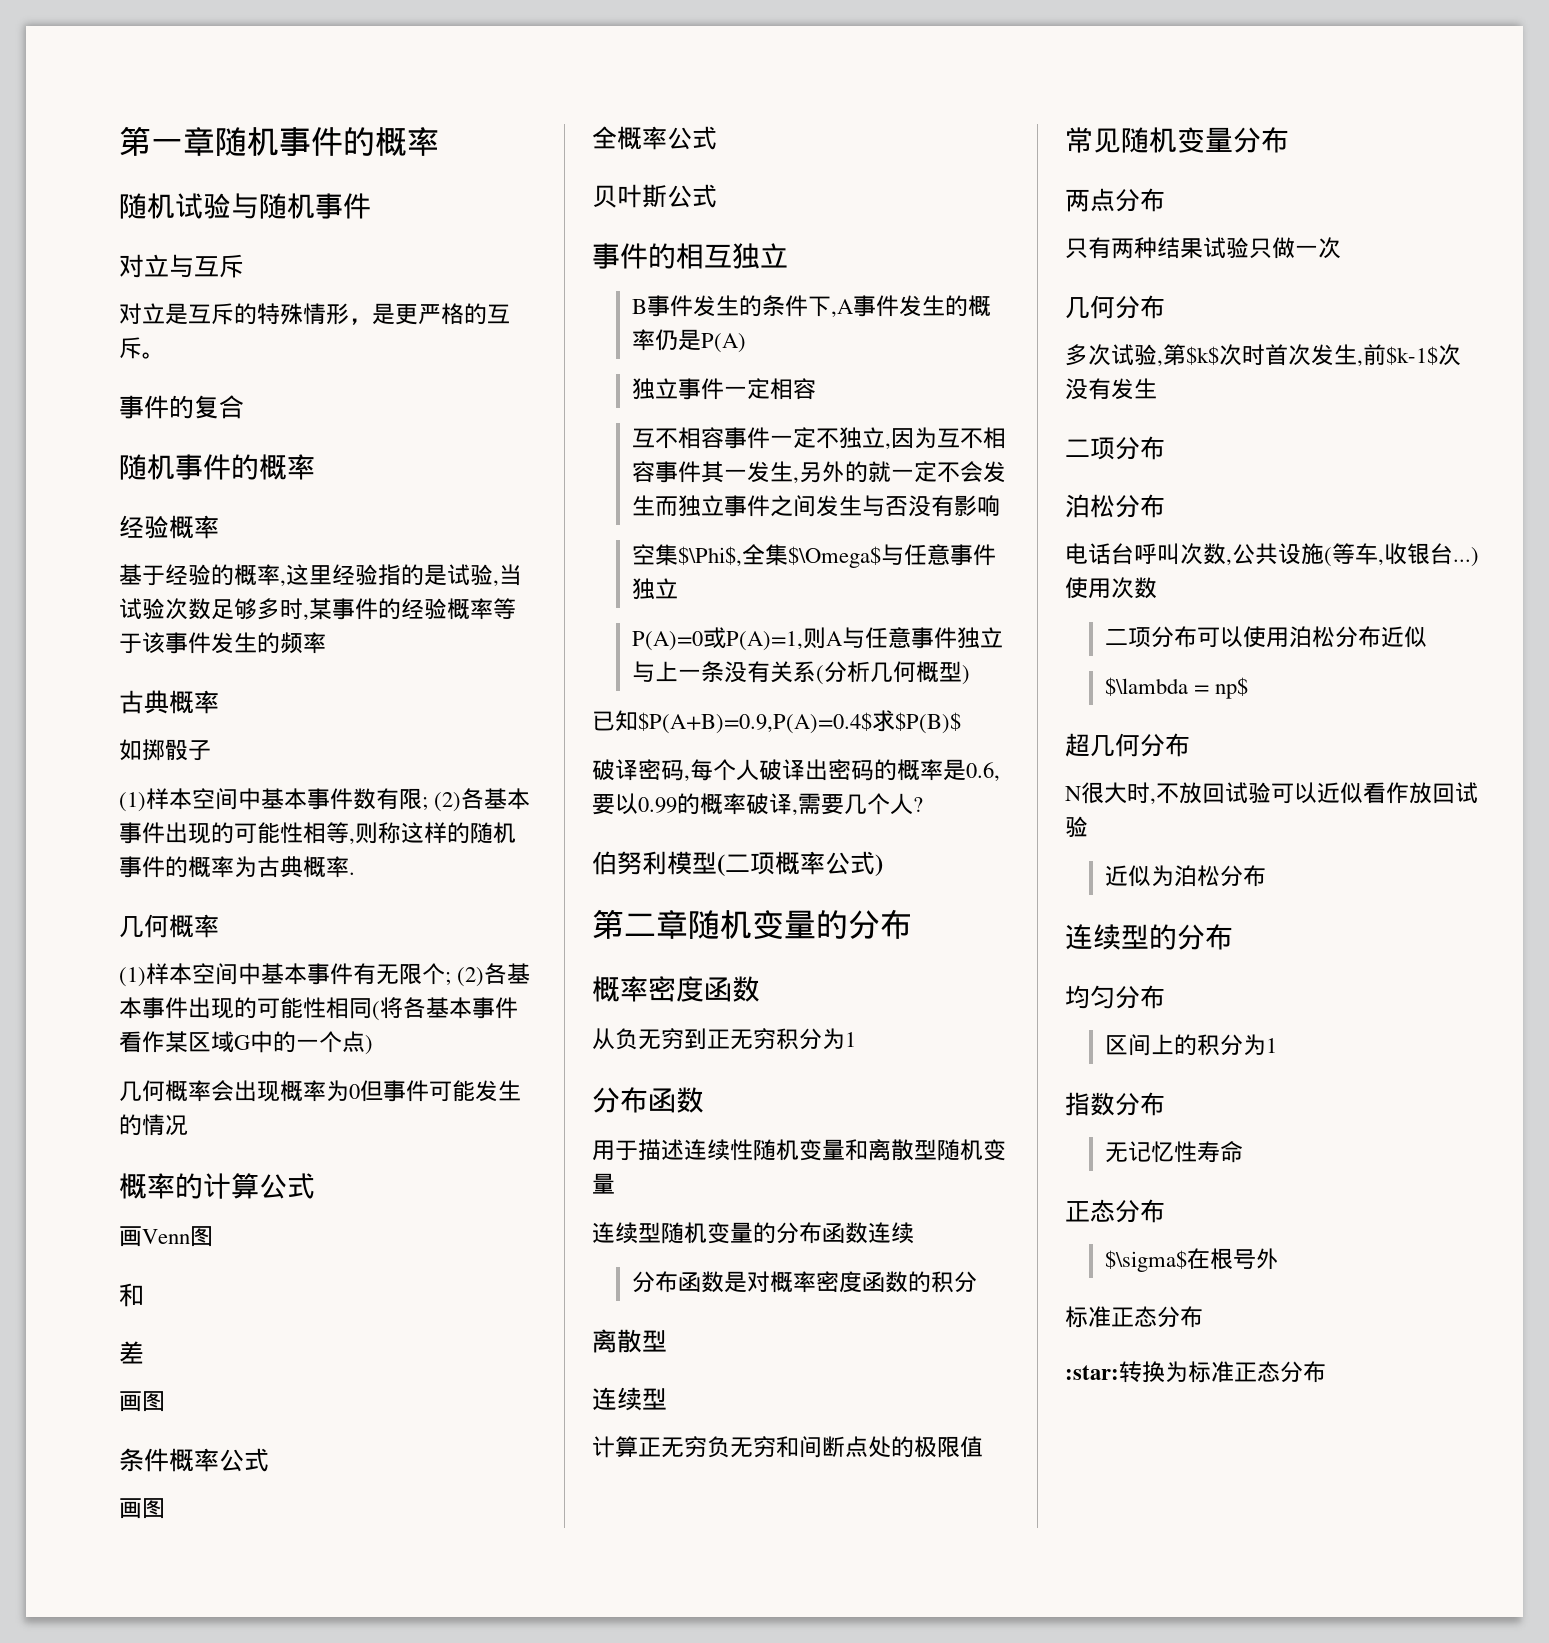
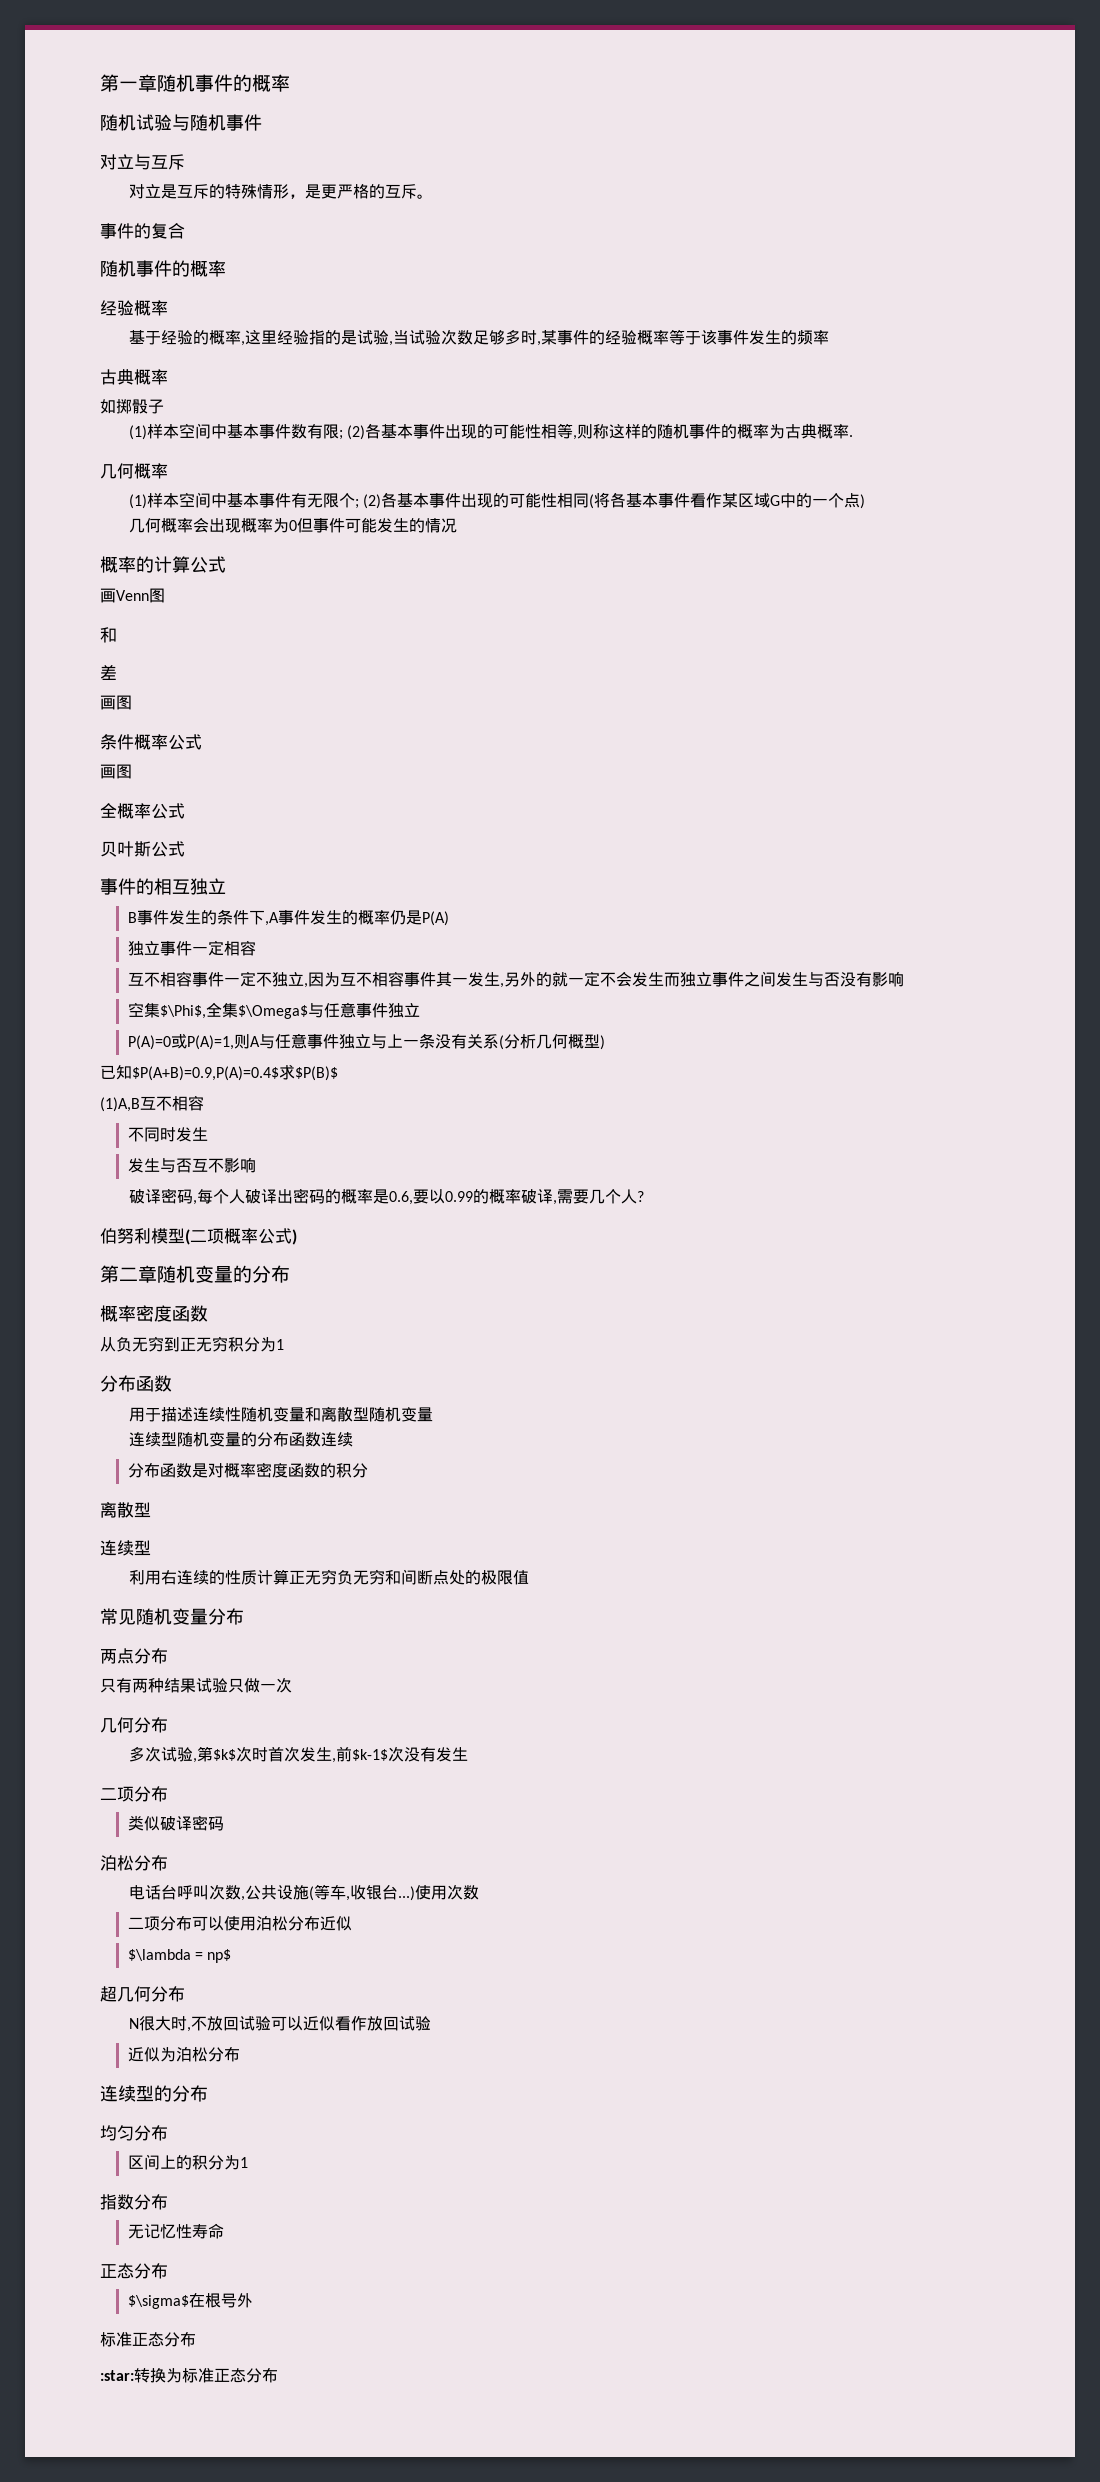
+ (1)A,B互不相容
+ 不同时发生
+ 发生与否互不影响
- 计算正无穷负无穷和间断点处的极限值
+ 利用右连续的性质计算正无穷负无穷和间断点处的极限值
+ 类似破译密码

